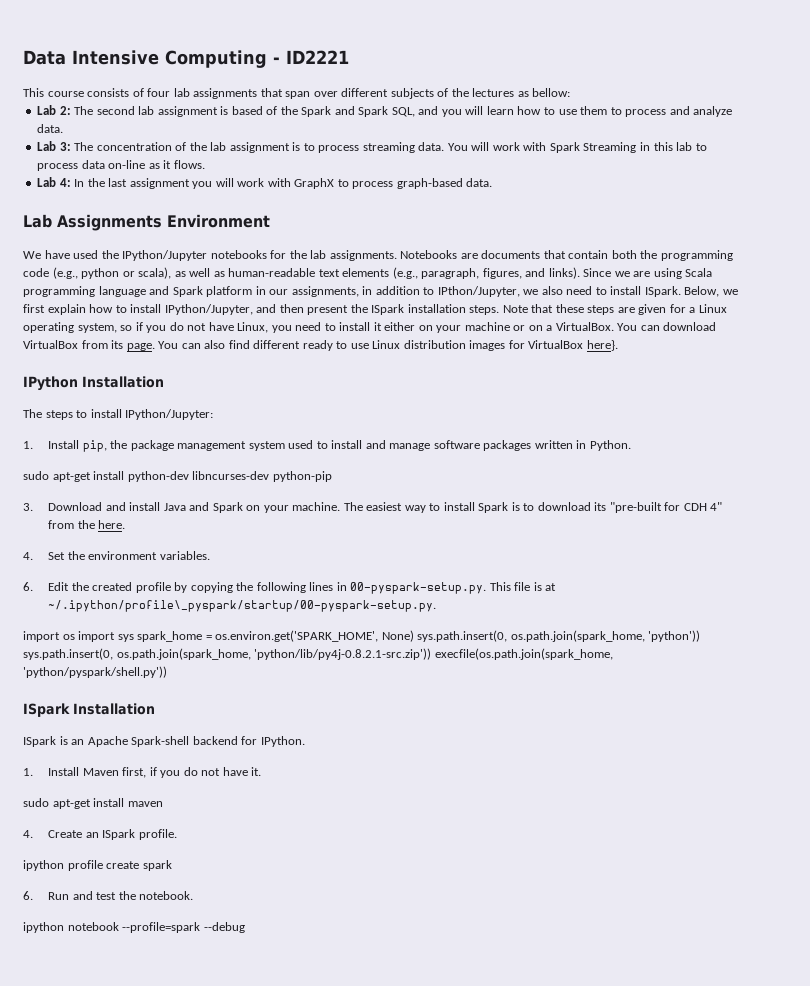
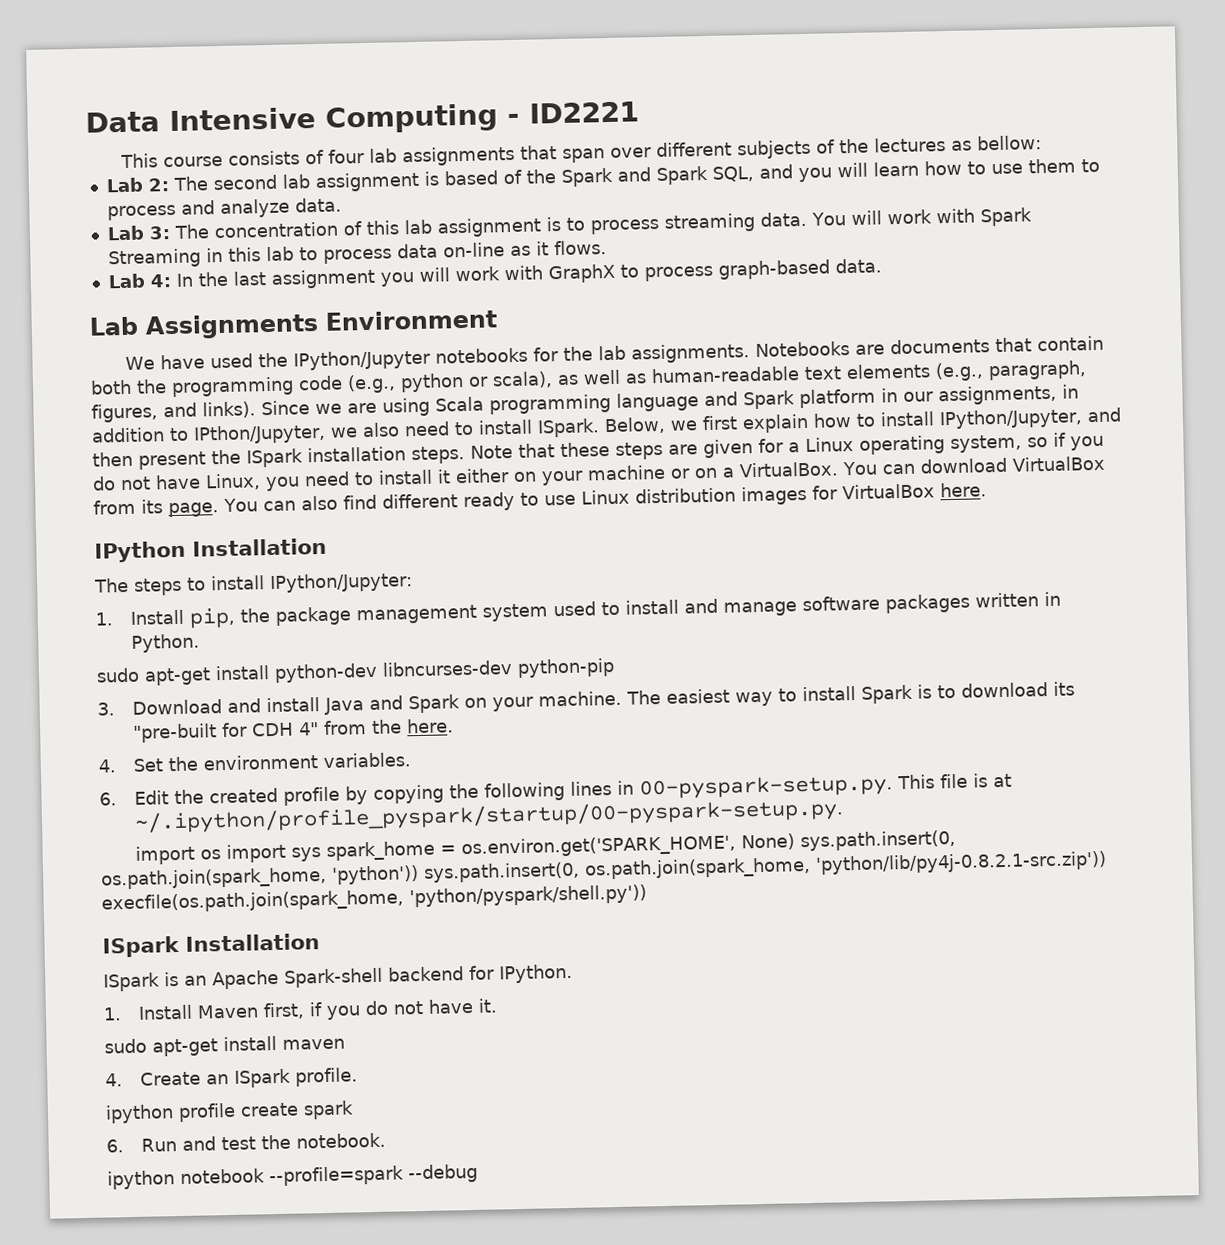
- Lab 3: The concentration of the lab assignment is to process streaming data.
+ Lab 3: The concentration of this lab assignment is to process streaming data.
- You can also find different ready to use Linux distribution images for VirtualBox here}.
+ You can also find different ready to use Linux distribution images for VirtualBox here.
- 6. Edit the created profile by copying the following lines in 00-pyspark-setup.py. This file is at ~/.ipython/profile\_pyspark/startup/00-pyspark-setup.py.
+ 6. Edit the created profile by copying the following lines in 00-pyspark-setup.py. This file is at ~/.ipython/profile_pyspark/startup/00-pyspark-setup.py.

